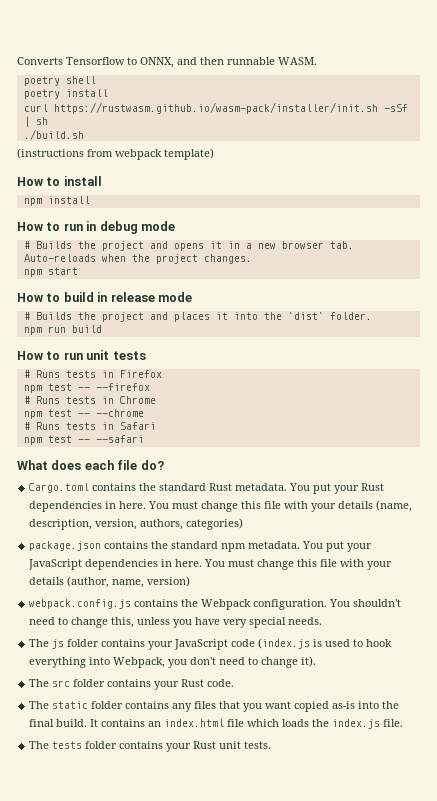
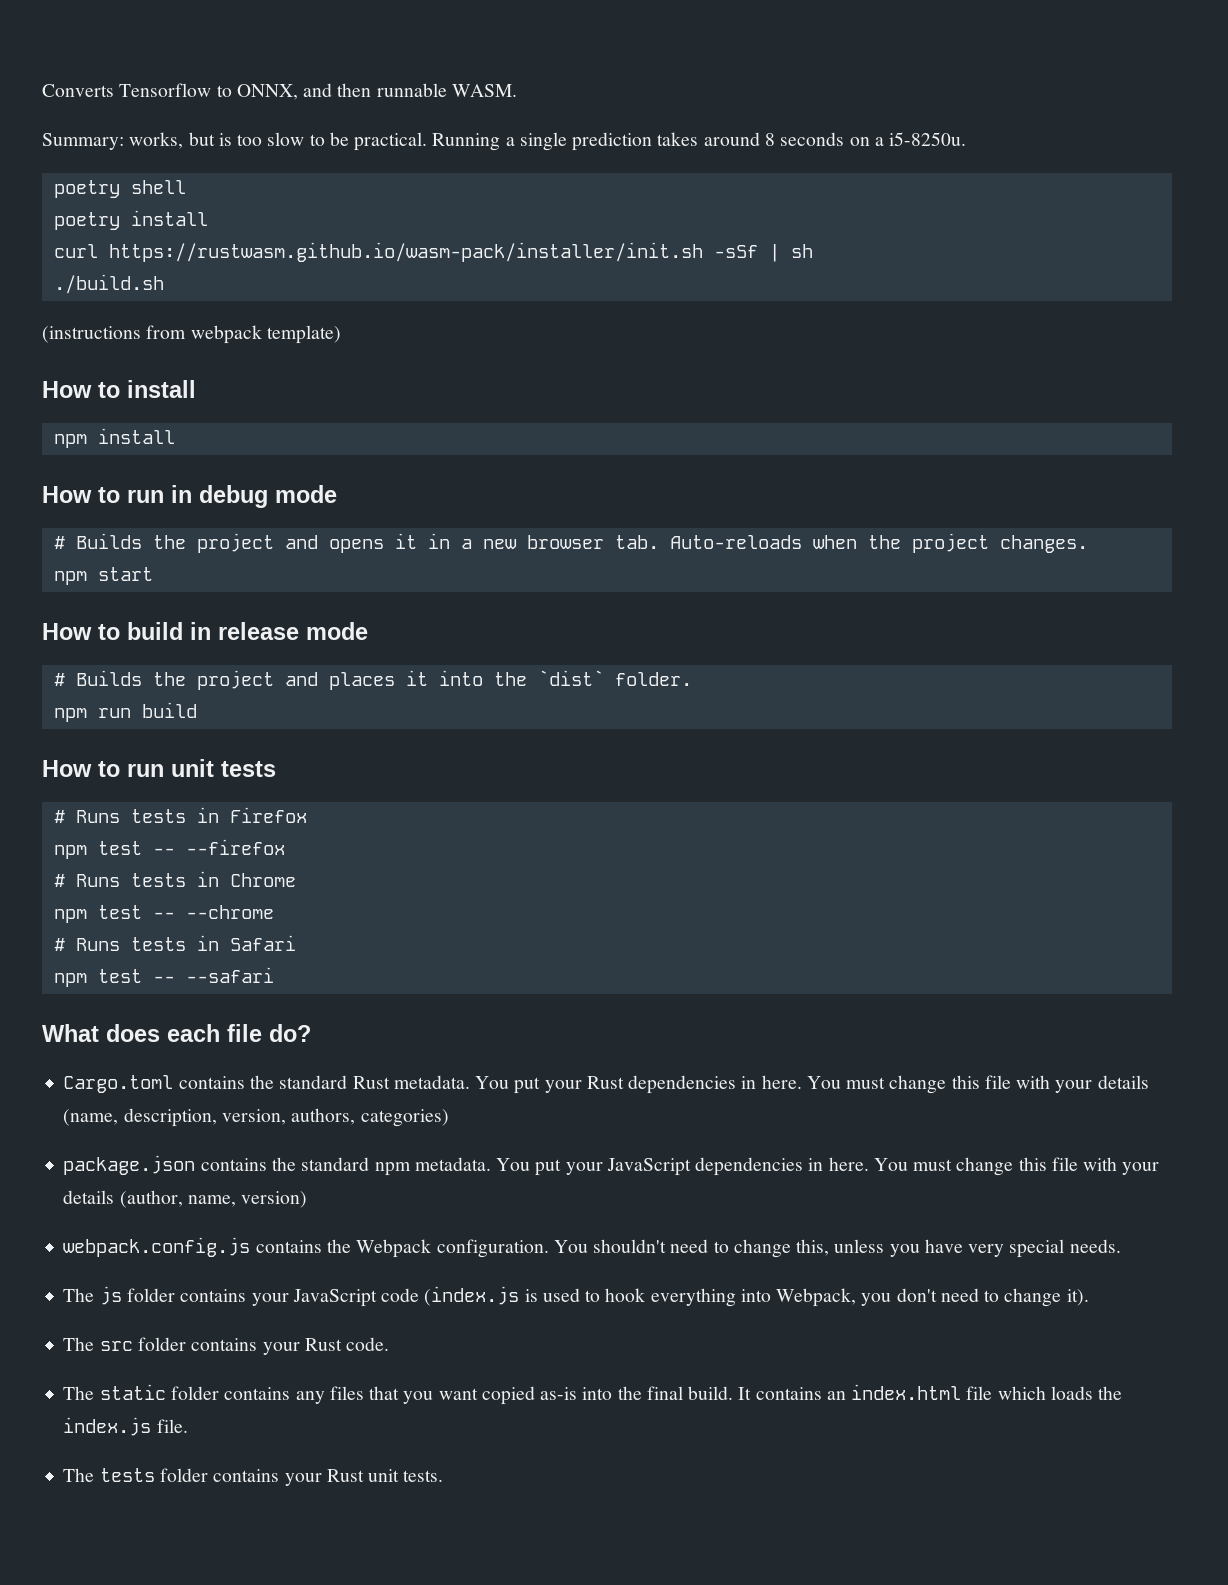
+ Summary: works, but is too slow to be practical. Running a single prediction takes around 8 seconds on a i5-8250u.

